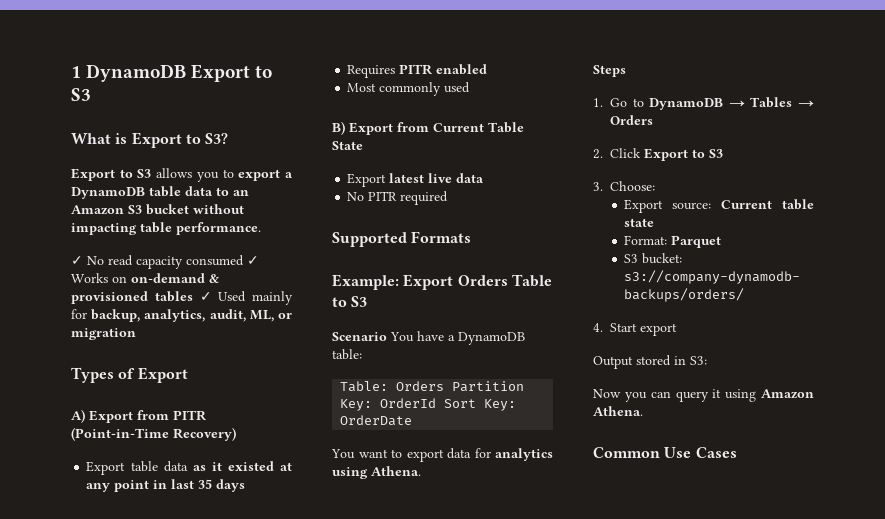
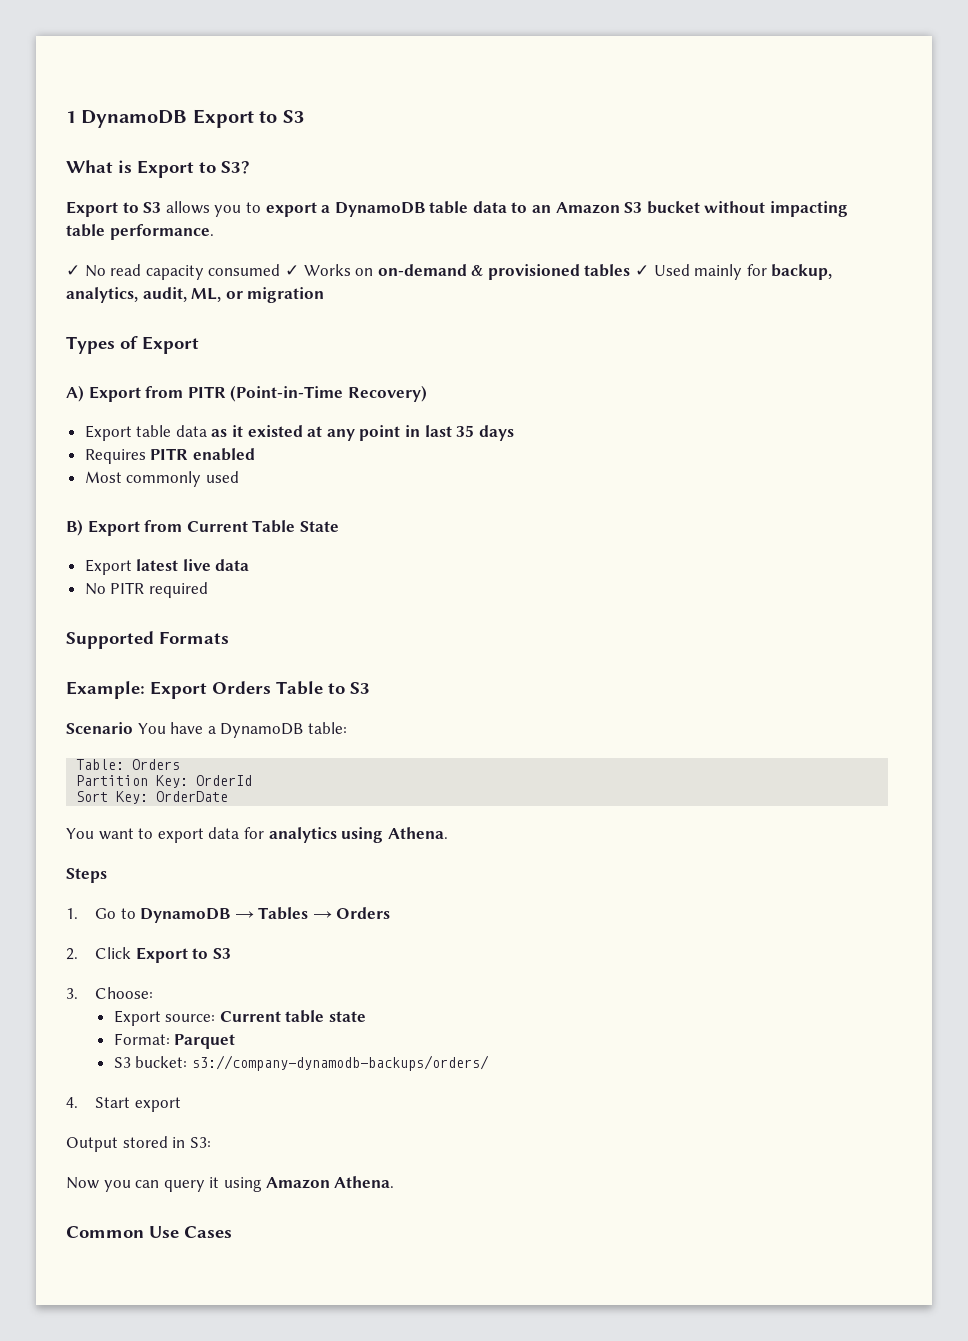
- Table: Orders Partition Key: OrderId Sort Key: OrderDate
+ Table: Orders
+ Partition Key: OrderId
+ Sort Key: OrderDate

